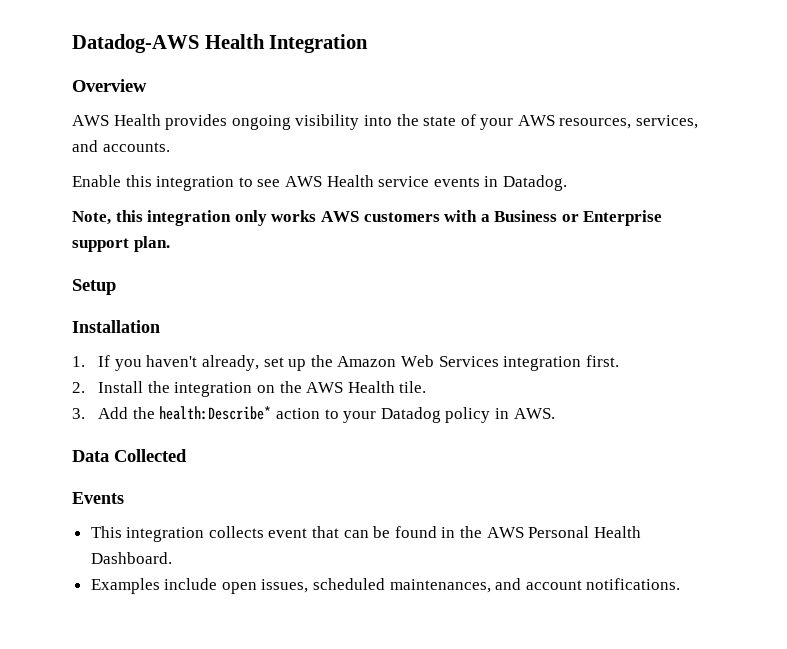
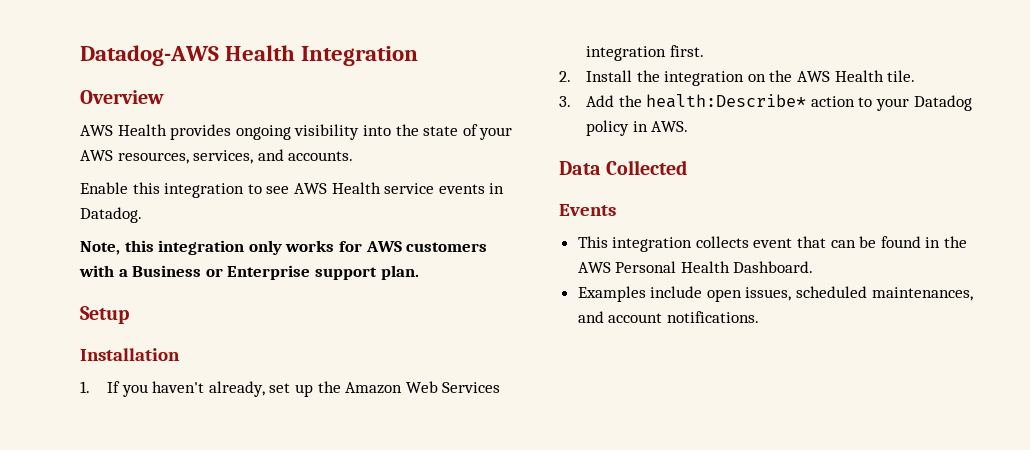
- Note, this integration only works AWS customers with a Business or Enterprise support plan.
+ Note, this integration only works for AWS customers with a Business or Enterprise support plan.

